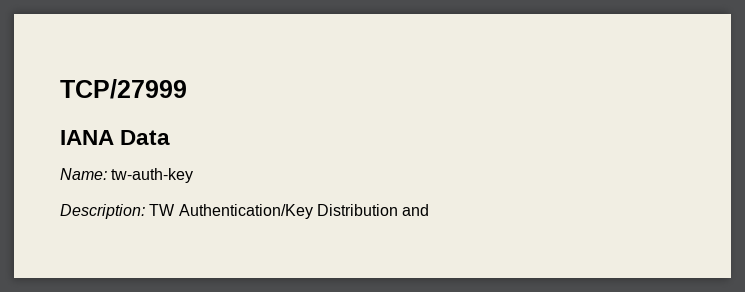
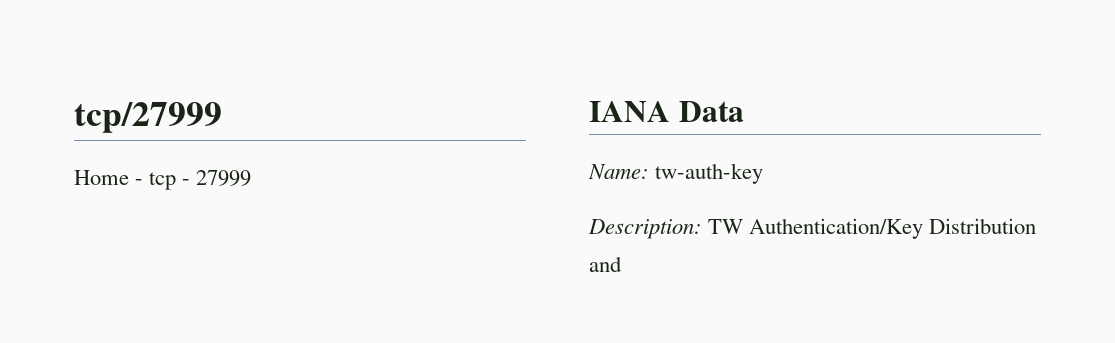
- TCP/27999
+ tcp/27999
+ Home - tcp - 27999

